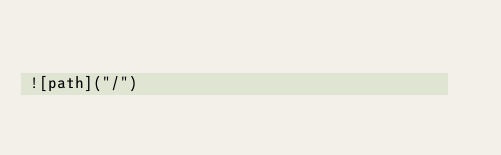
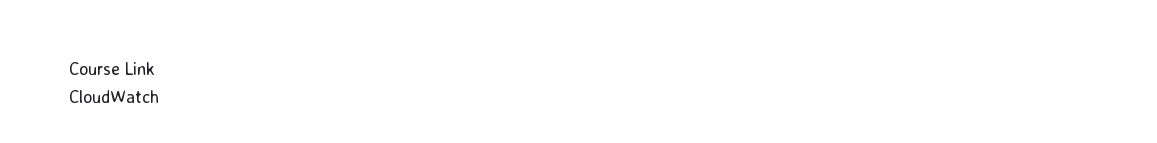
- ![path]("/")
+ Course Link
+ CloudWatch

